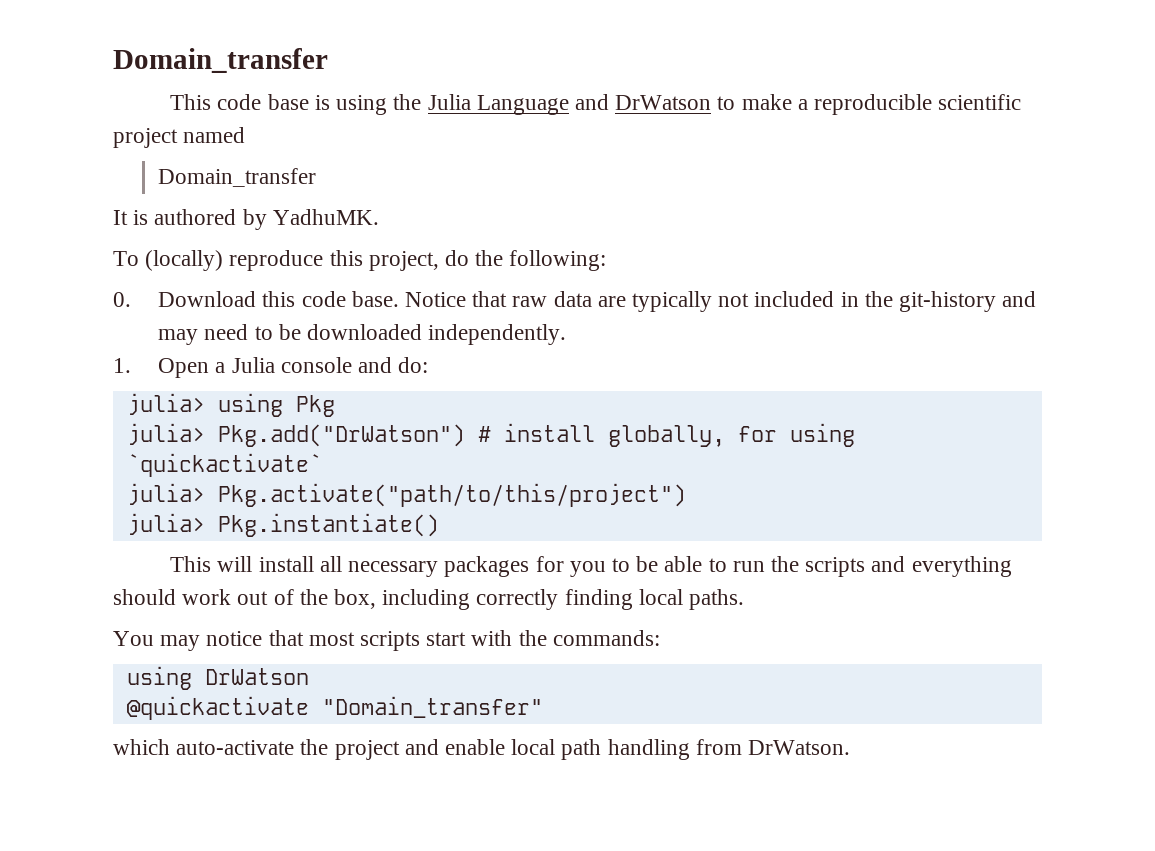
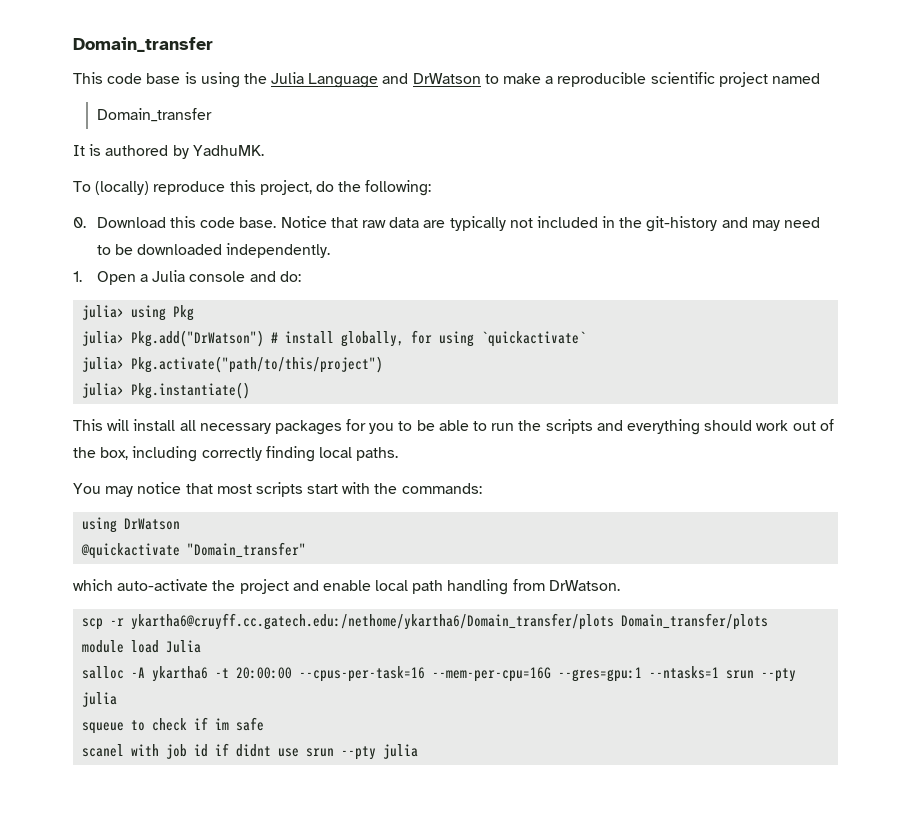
+ scp -r ykartha6@cruyff.cc.gatech.edu:/nethome/ykartha6/Domain_transfer/plots Domain_transfer/plots
+ module load Julia
+ salloc -A ykartha6 -t 20:00:00 --cpus-per-task=16 --mem-per-cpu=16G --gres=gpu:1 --ntasks=1 srun --pty julia
+ squeue to check if im safe
+ scanel with job id if didnt use srun --pty julia

